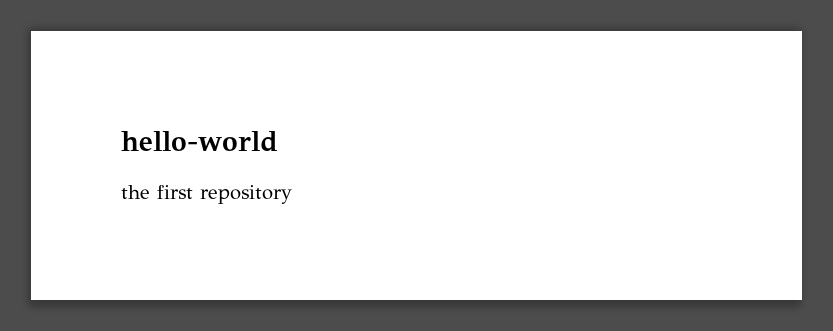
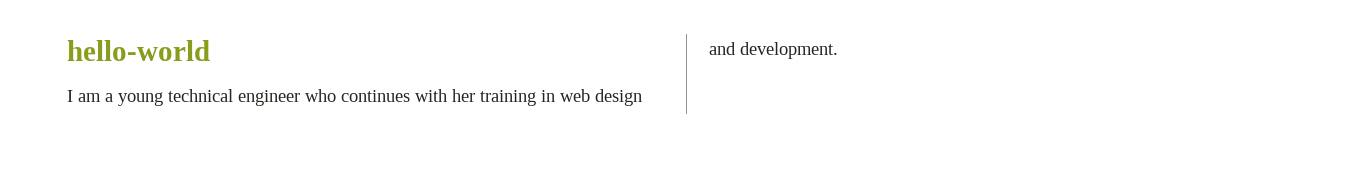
- the first repository
+ I am a young technical engineer who continues with her training in web design and development.

